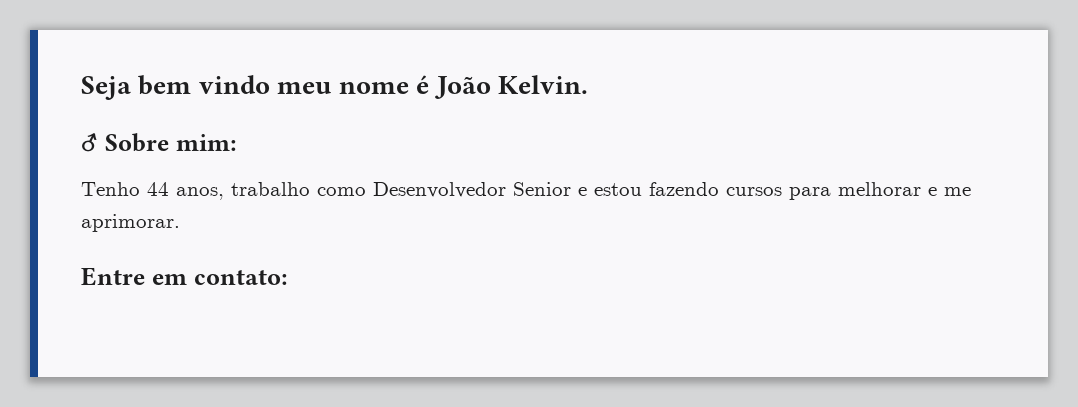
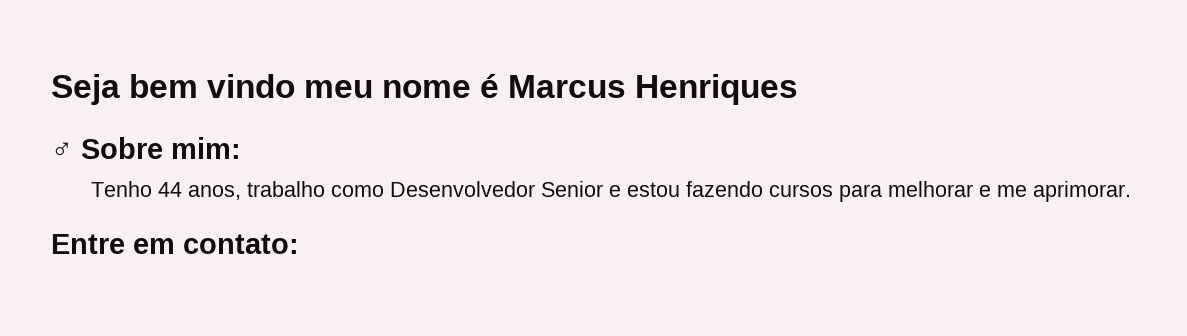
- Seja bem vindo meu nome é João Kelvin.
+ Seja bem vindo meu nome é Marcus Henriques

